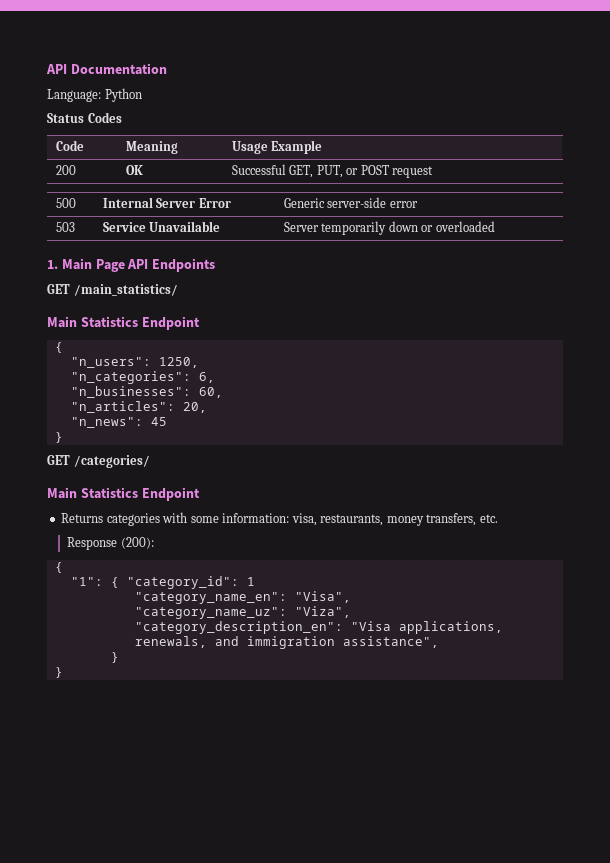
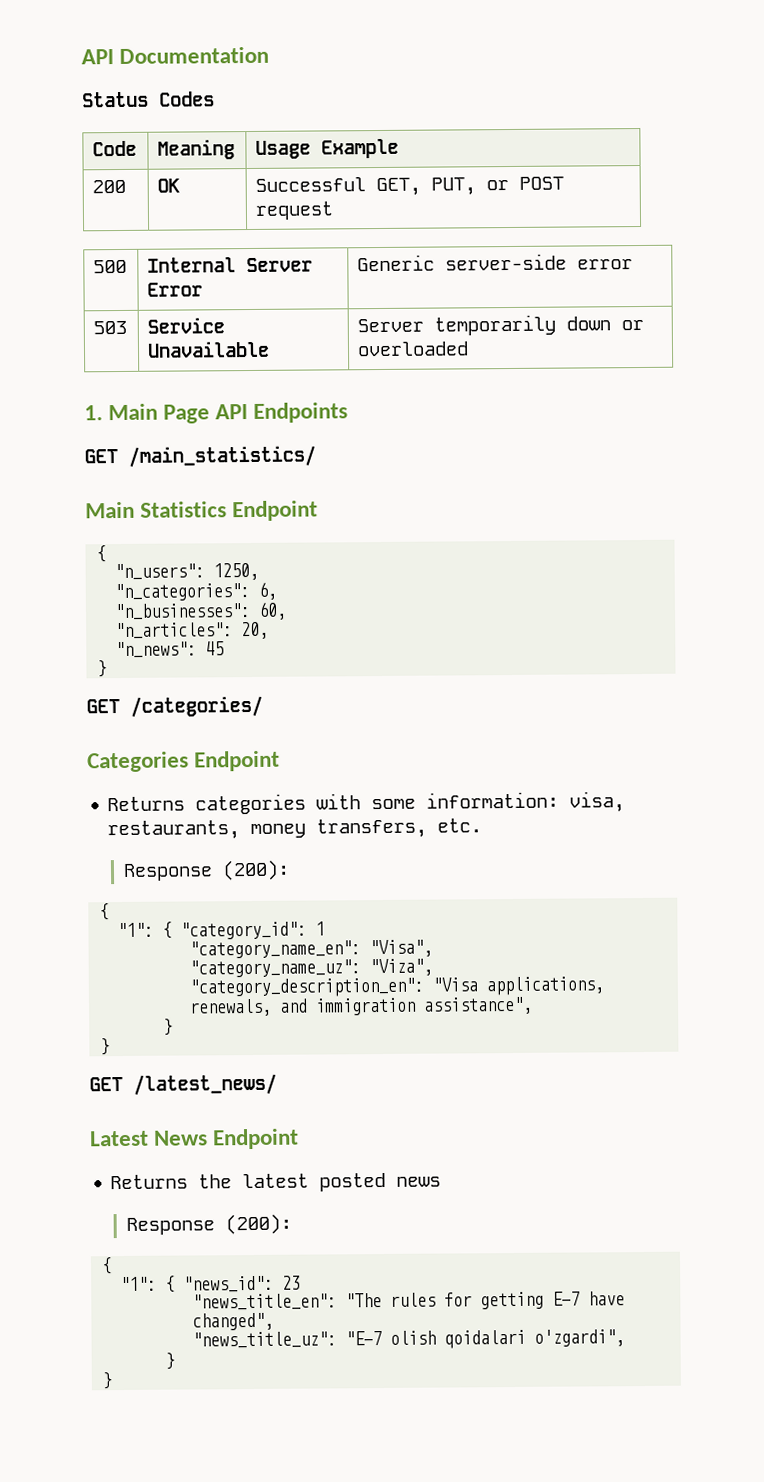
- Language: Python
  GET /categories/
- Main Statistics Endpoint
+ Categories Endpoint
+ GET /latest_news/
+ Latest News Endpoint
+ Returns the latest posted news
+ Response (200):
+ {
+ "1": { "news_id": 23
+ "news_title_en": "The rules for getting E-7 have changed",
+ "news_title_uz": "E-7 olish qoidalari o'zgardi",
+ }
+ }

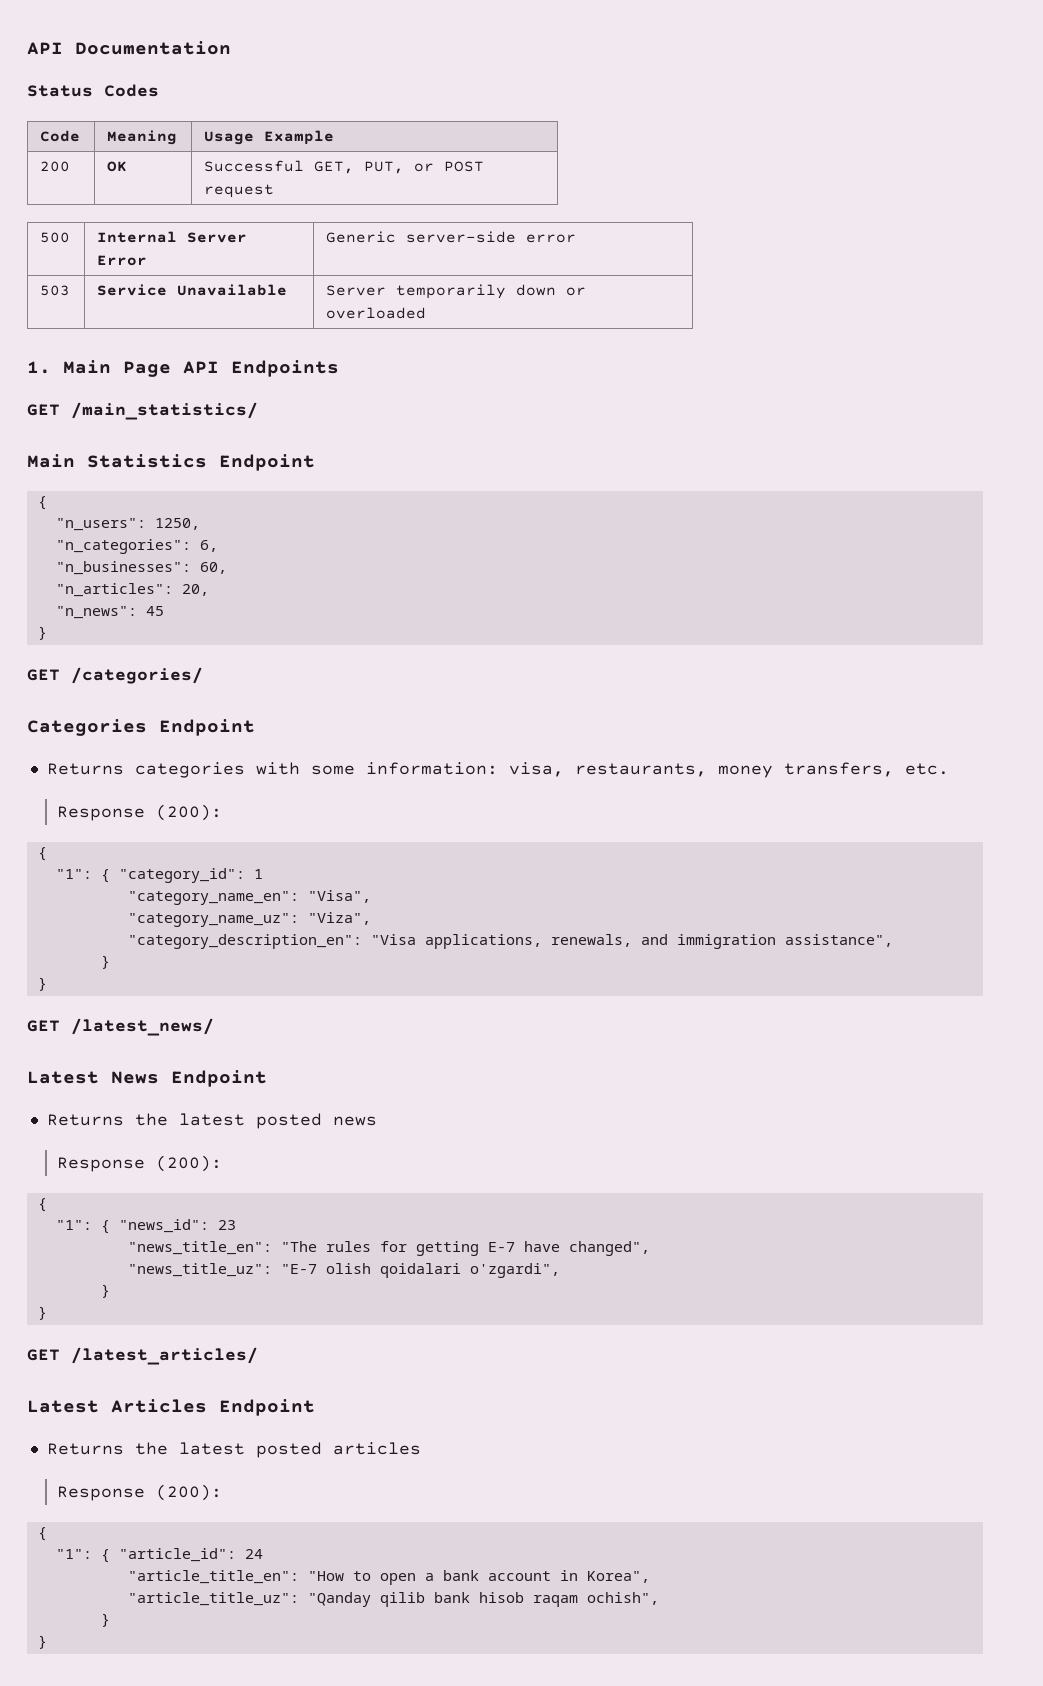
+ GET /latest_articles/
+ Latest Articles Endpoint
+ Returns the latest posted articles
+ Response (200):
+ {
+ "1": { "article_id": 24
+ "article_title_en": "How to open a bank account in Korea",
+ "article_title_uz": "Qanday qilib bank hisob raqam ochish",
+ }
+ }

